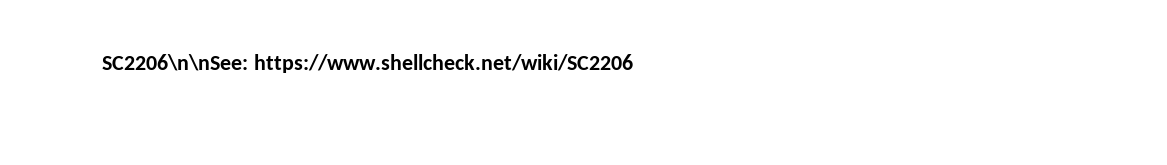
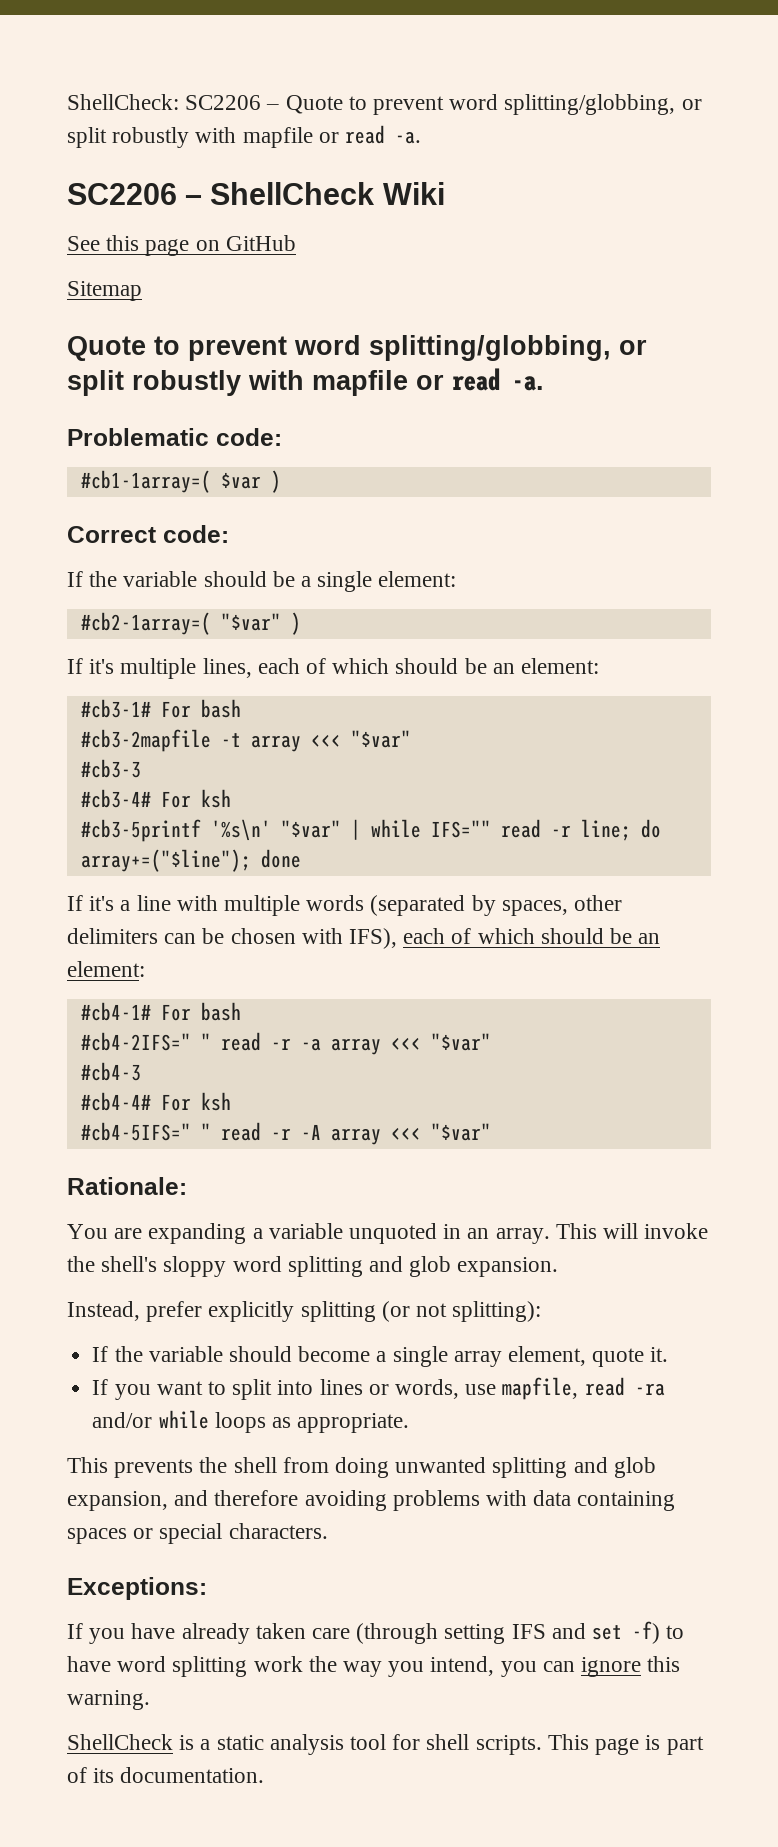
- SC2206\n\nSee: https://www.shellcheck.net/wiki/SC2206
+ ShellCheck: SC2206 – Quote to prevent word splitting/globbing, or split robustly with mapfile or read -a.
+ SC2206 – ShellCheck Wiki
+ See this page on GitHub
+ Sitemap
+ Quote to prevent word splitting/globbing, or split robustly with mapfile or read -a.
+ Problematic code:
+ #cb1-1array=( $var )
+ Correct code:
+ If the variable should be a single element:
+ #cb2-1array=( "$var" )
+ If it's multiple lines, each of which should be an element:
+ #cb3-1# For bash
+ #cb3-2mapfile -t array <<< "$var"
+ #cb3-3
+ #cb3-4# For ksh
+ #cb3-5printf '%s\n' "$var" | while IFS="" read -r line; do array+=("$line"); done
+ If it's a line with multiple words (separated by spaces, other delimiters can be chosen with IFS), each of which should be an element:
+ #cb4-1# For bash
+ #cb4-2IFS=" " read -r -a array <<< "$var"
+ #cb4-3
+ #cb4-4# For ksh
+ #cb4-5IFS=" " read -r -A array <<< "$var"
+ Rationale:
+ You are expanding a variable unquoted in an array. This will invoke the shell's sloppy word splitting and glob expansion.
+ Instead, prefer explicitly splitting (or not splitting):
+ If the variable should become a single array element, quote it.
+ If you want to split into lines or words, use mapfile, read -ra and/or while loops as appropriate.
+ This prevents the shell from doing unwanted splitting and glob expansion, and therefore avoiding problems with data containing spaces or special characters.
+ Exceptions:
+ If you have already taken care (through setting IFS and set -f) to have word splitting work the way you intend, you can ignore this warning.
+ ShellCheck is a static analysis tool for shell scripts. This page is part of its documentation.

